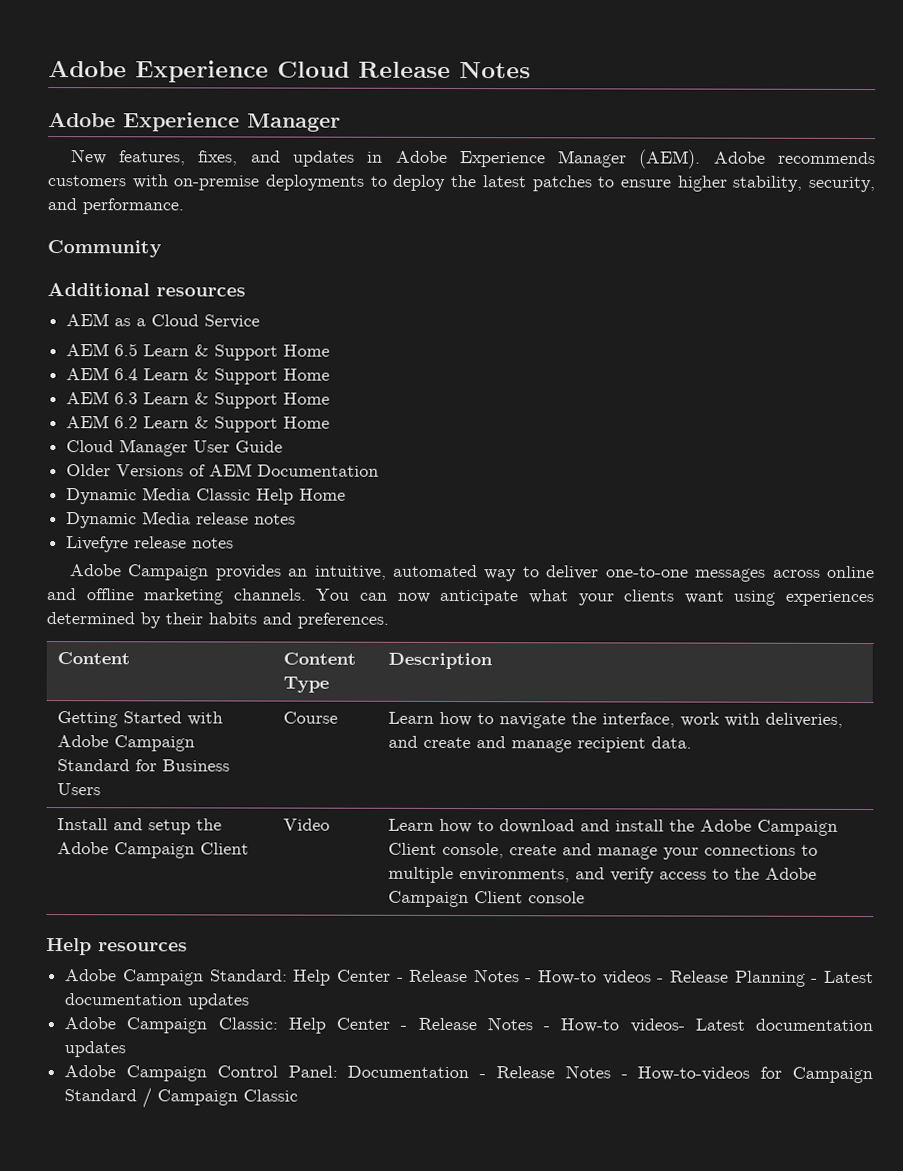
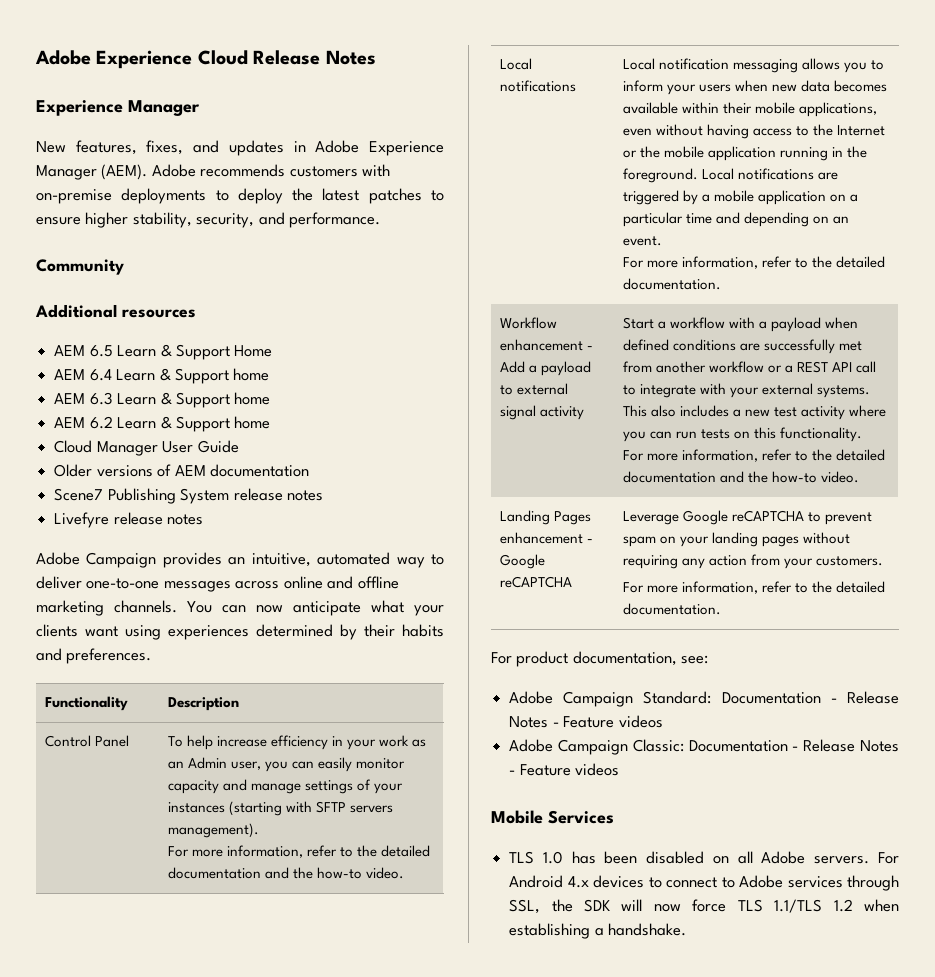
  Adobe Experience Cloud Release Notes
- Adobe Experience Manager
+ Experience Manager
- AEM as a Cloud Service
- AEM 6.4 Learn & Support Home
+ AEM 6.4 Learn & Support home
- AEM 6.3 Learn & Support Home
+ AEM 6.3 Learn & Support home
- AEM 6.2 Learn & Support Home
+ AEM 6.2 Learn & Support home
- Older Versions of AEM Documentation
- Dynamic Media Classic Help Home
- Dynamic Media release notes
+ Older versions of AEM documentation
+ Scene7 Publishing System release notes
- Content | Content Type | Description
- Getting Started with Adobe Campaign Standard for Business Users | Course | Learn how to navigate the interface, work with deliveries, and create and manage recipient data.
- Install and setup the Adobe Campaign Client | Video | Learn how to download and install the Adobe Campaign Client console, create and manage your connections to multiple environments, and verify access to the Adobe Campaign Client console
- Help resources
- Adobe Campaign Standard: Help Center - Release Notes - How-to videos - Release Planning - Latest documentation updates
- Adobe Campaign Classic: Help Center - Release Notes - How-to videos- Latest documentation updates
- Adobe Campaign Control Panel: Documentation - Release Notes - How-to-videos for Campaign Standard / Campaign Classic
+ Functionality | Description
+ Control Panel | To help increase efficiency in your work as an Admin user, you can easily monitor capacity and manage settings of your instances (starting with SFTP servers management).
+ For more information, refer to the detailed documentation and the how-to video.
+ Local notifications | Local notification messaging allows you to inform your users when new data becomes available within their mobile applications, even without having access to the Internet or the mobile application running in the foreground. Local notifications are triggered by a mobile application on a particular time and depending on an event.
+ For more information, refer to the detailed documentation.
+ Workflow enhancement - Add a payload to external signal activity | Start a workflow with a payload when defined conditions are successfully met from another workflow or a REST API call to integrate with your external systems. This also includes a new test activity where you can run tests on this functionality.
+ For more information, refer to the detailed documentation and the how-to video.
+ Landing Pages enhancement - Google reCAPTCHA | Leverage Google reCAPTCHA to prevent spam on your landing pages without requiring any action from your customers.
+ For more information, refer to the detailed documentation.
+ For product documentation, see:
+ Adobe Campaign Standard: Documentation - Release Notes - Feature videos
+ Adobe Campaign Classic: Documentation - Release Notes - Feature videos
+ Mobile Services
+ TLS 1.0 has been disabled on all Adobe servers. For Android 4.x devices to connect to Adobe services through SSL, the SDK will now force TLS 1.1/TLS 1.2 when establishing a handshake.

